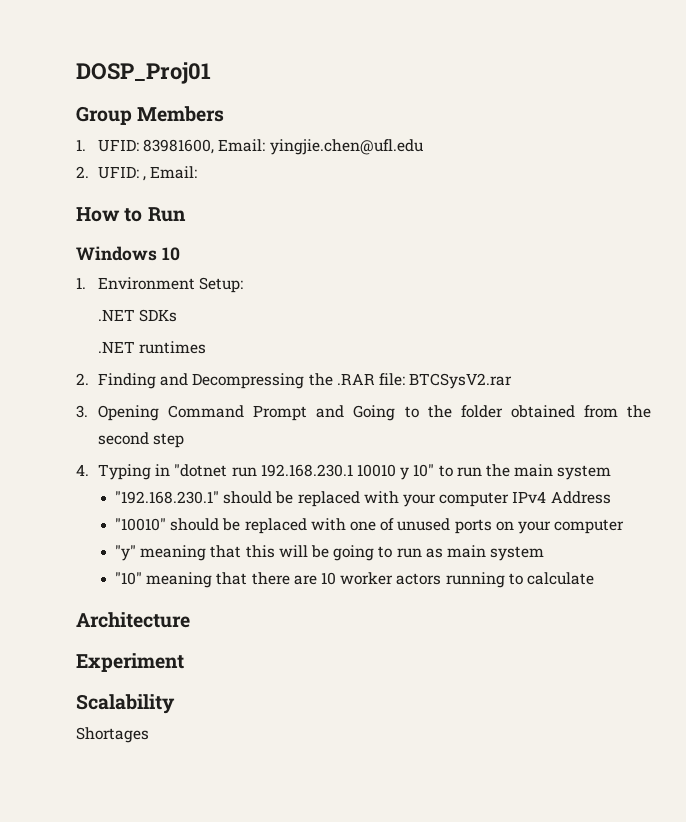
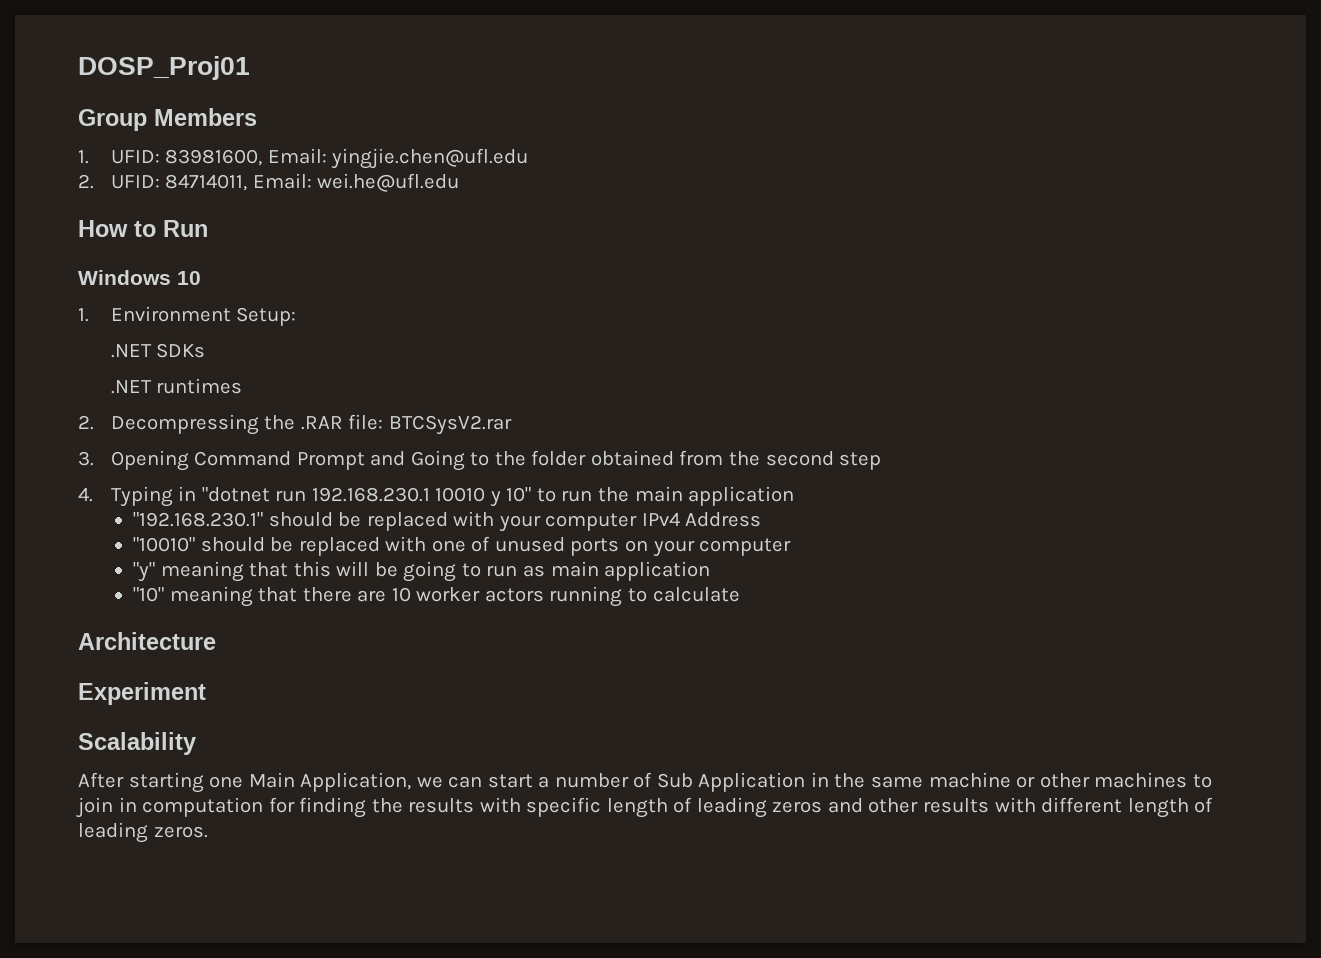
- 2. UFID: , Email:
+ 2. UFID: 84714011, Email: wei.he@ufl.edu
- 2. Finding and Decompressing the .RAR file: BTCSysV2.rar
+ 2. Decompressing the .RAR file: BTCSysV2.rar
- 4. Typing in "dotnet run 192.168.230.1 10010 y 10" to run the main system
+ 4. Typing in "dotnet run 192.168.230.1 10010 y 10" to run the main application
- "y" meaning that this will be going to run as main system
+ "y" meaning that this will be going to run as main application
- Shortages
+ After starting one Main Application, we can start a number of Sub Application in the same machine or other machines to join in computation for finding the results with specific length of leading zeros and other results with different length of leading zeros.

